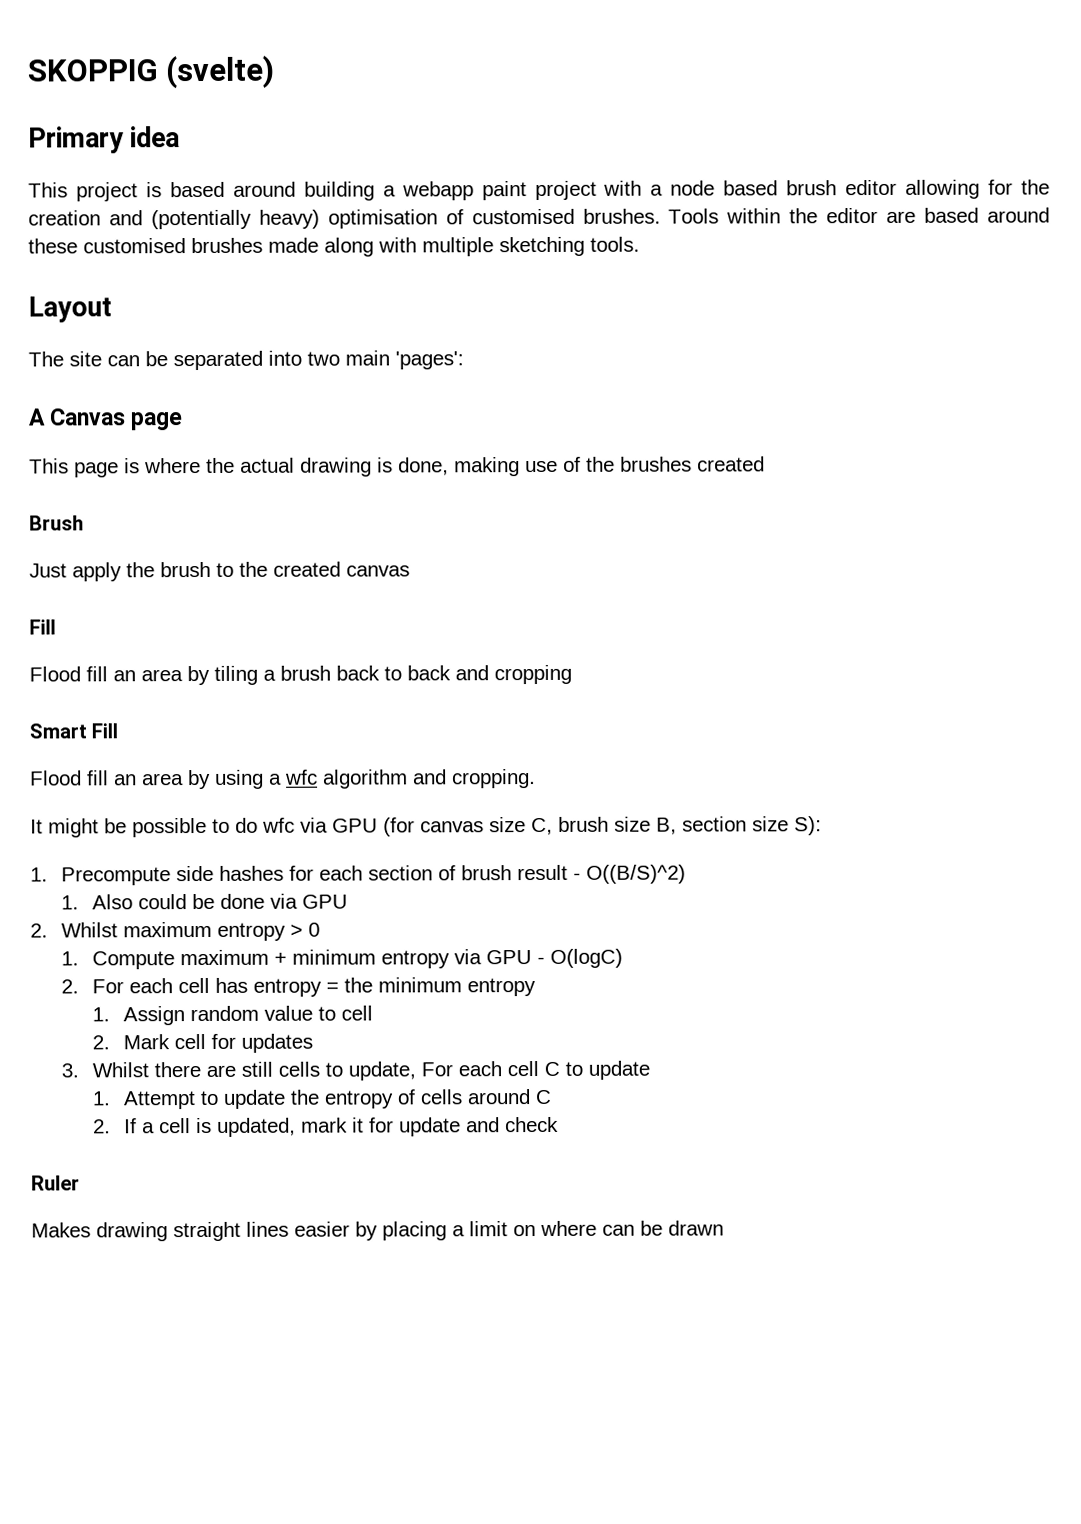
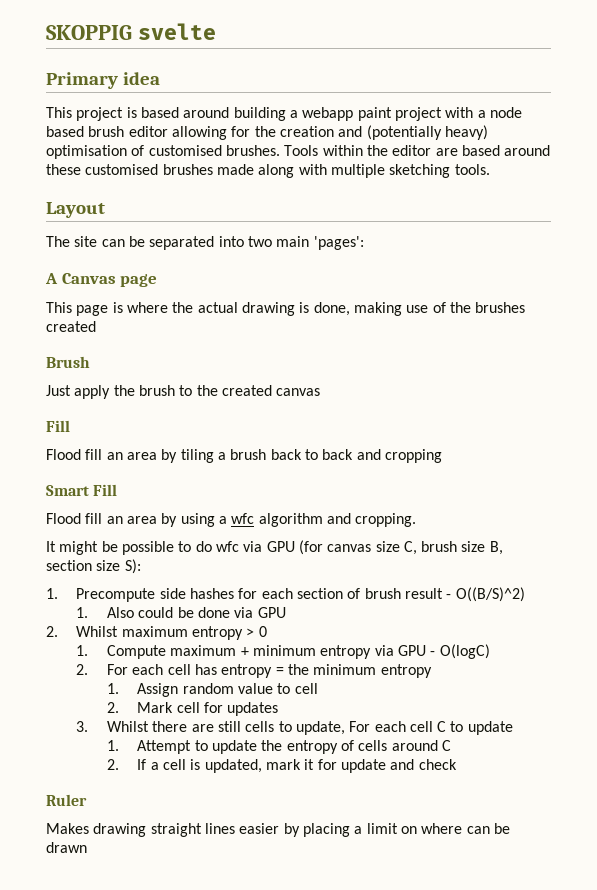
- SKOPPIG (svelte)
+ SKOPPIG svelte

